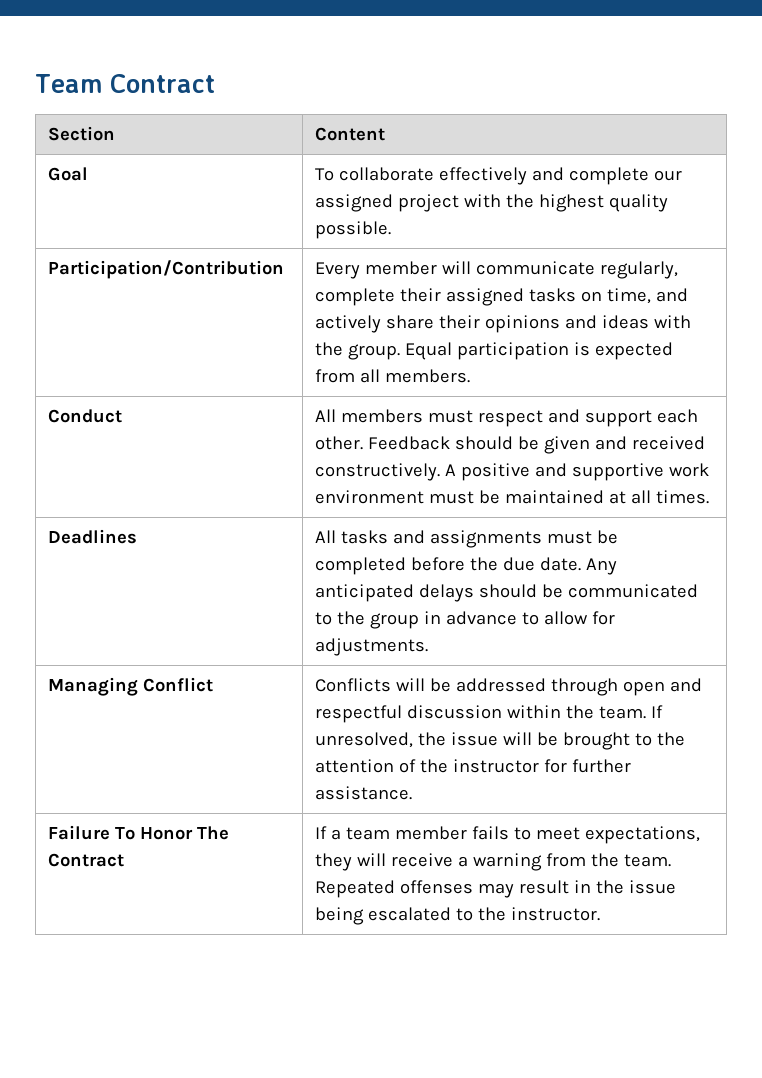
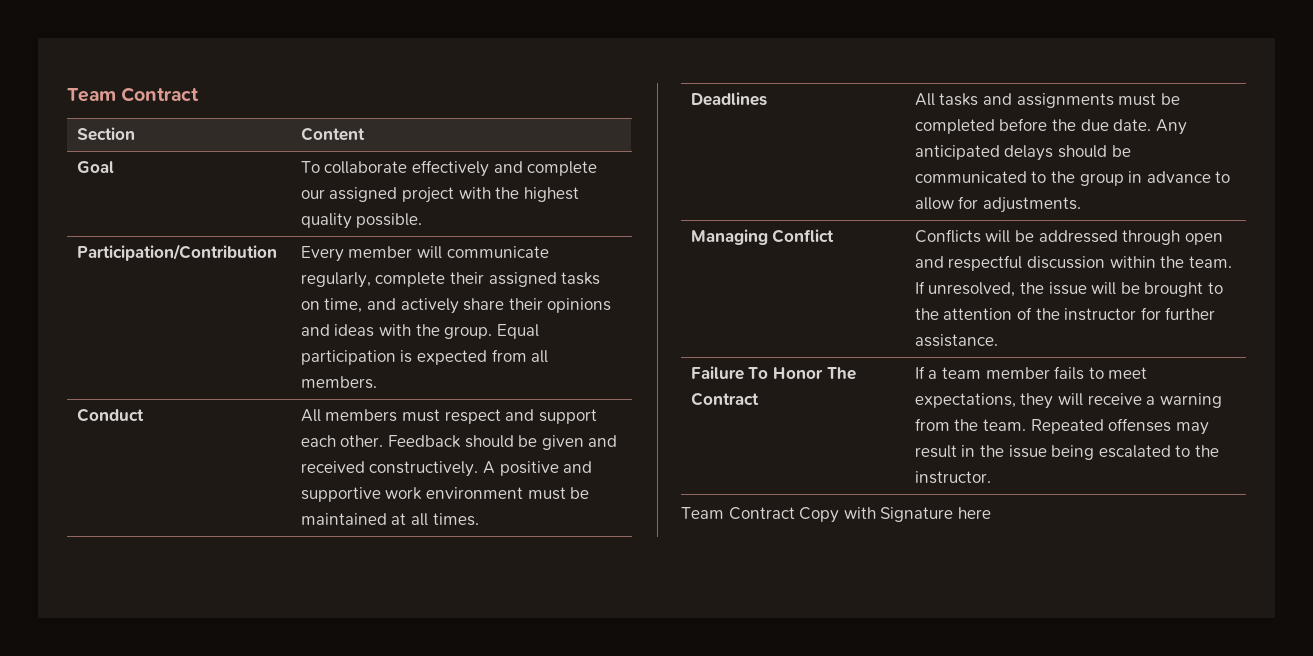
+ Team Contract Copy with Signature here

